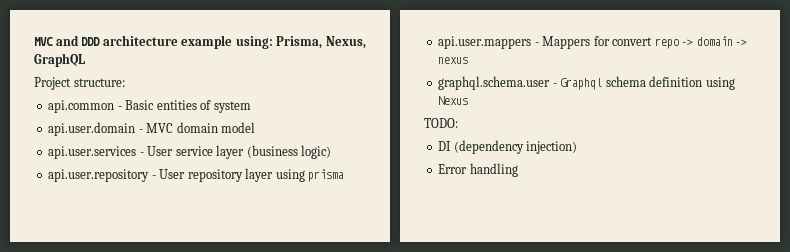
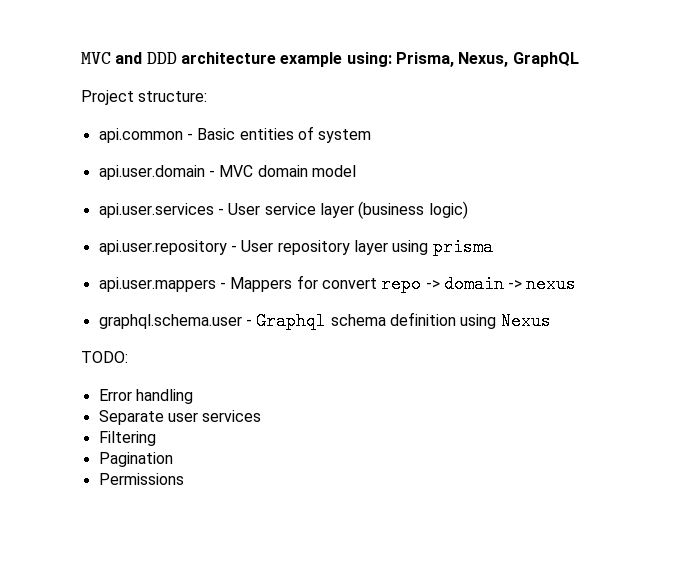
- DI (dependency injection)
+ Separate user services
+ Filtering
+ Pagination
+ Permissions

